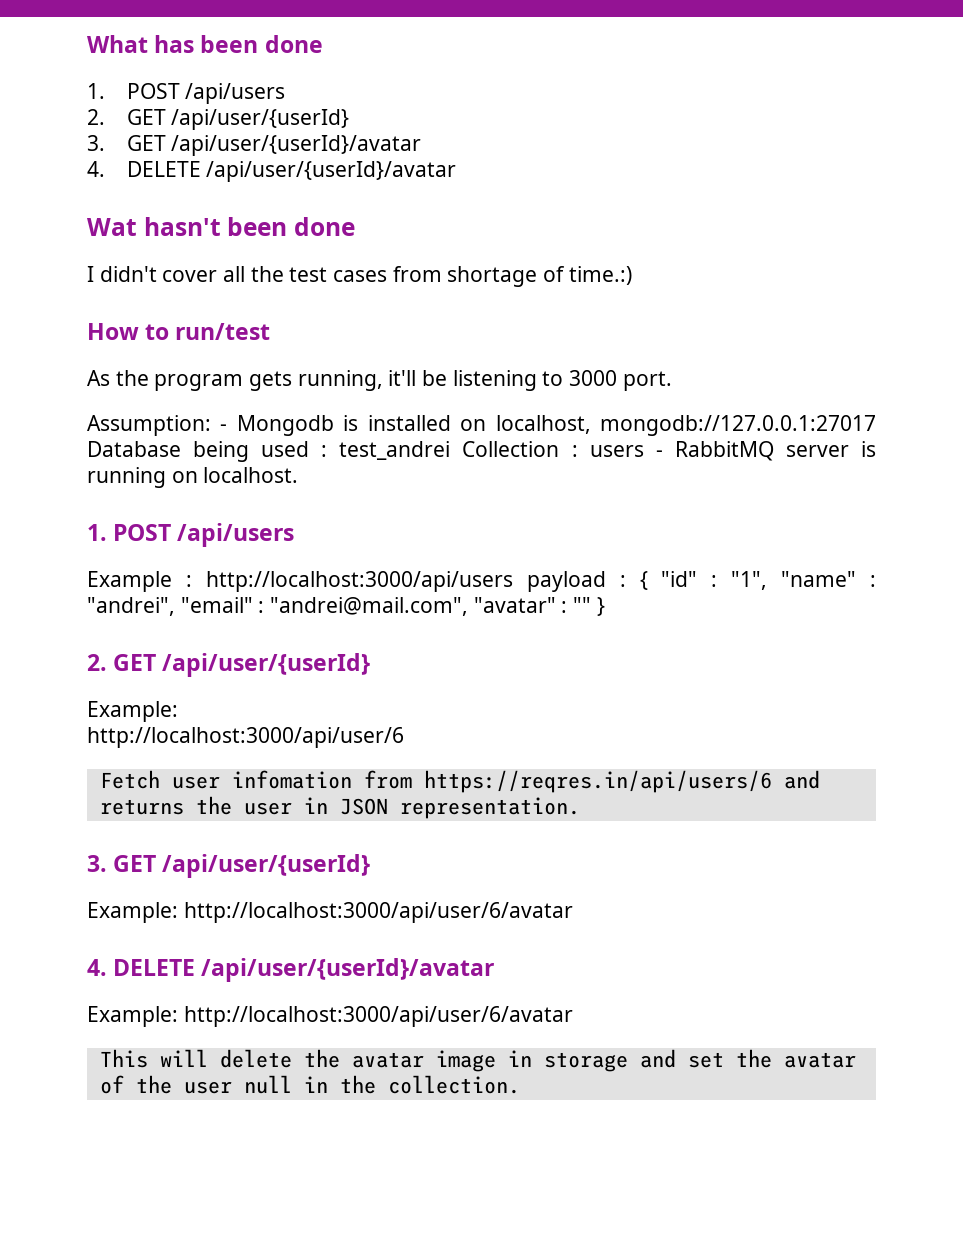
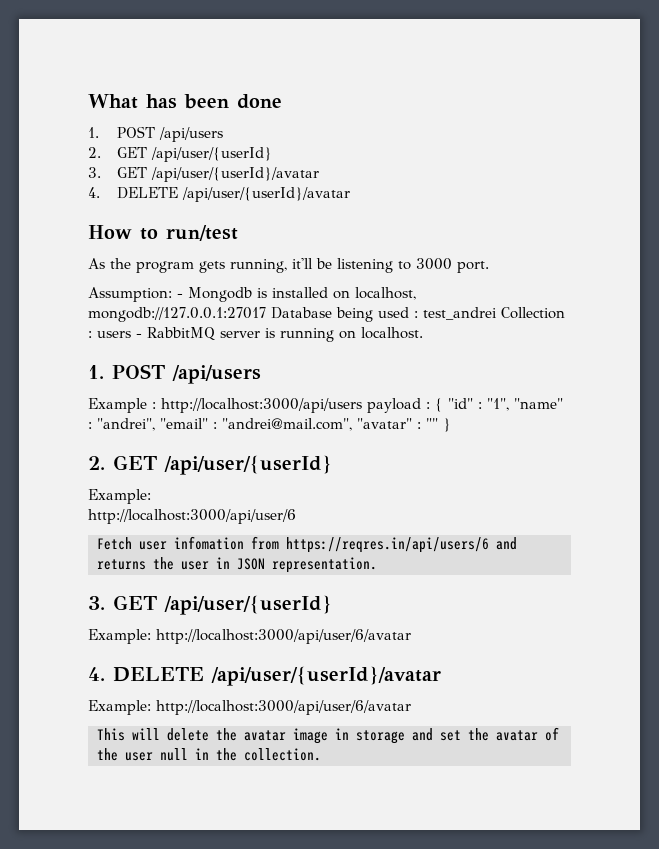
- Wat hasn't been done
- I didn't cover all the test cases from shortage of time.:)

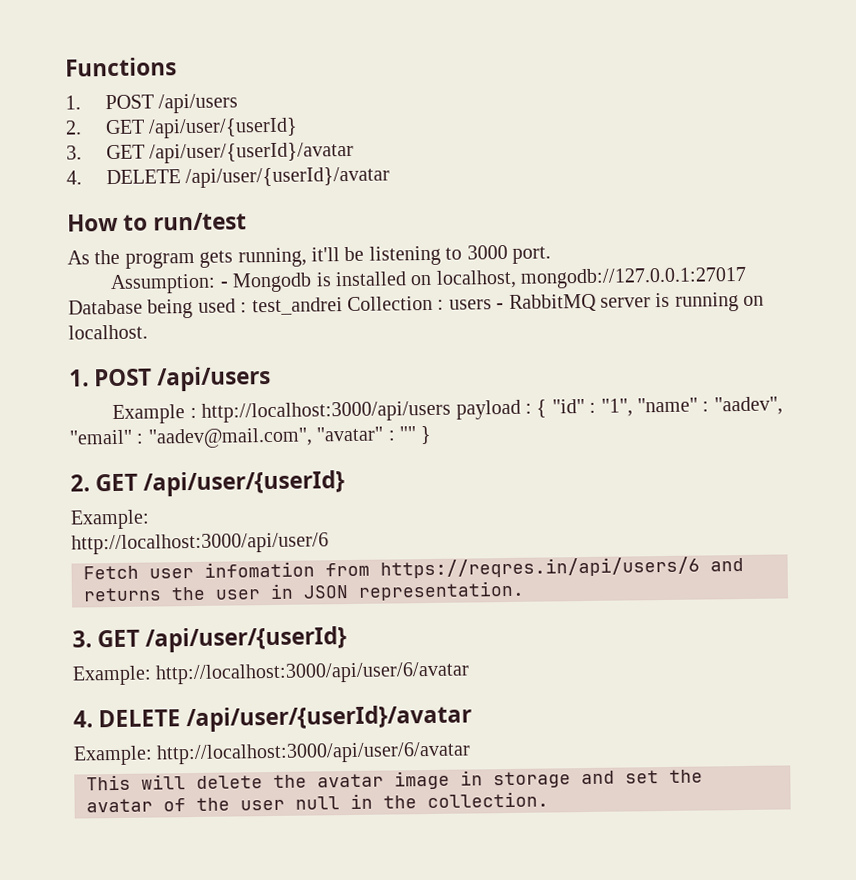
- What has been done
+ Functions
- Example : http://localhost:3000/api/users payload : { "id" : "1", "name" : "andrei", "email" : "andrei@mail.com", "avatar" : "" }
+ Example : http://localhost:3000/api/users payload : { "id" : "1", "name" : "aadev", "email" : "aadev@mail.com", "avatar" : "" }

